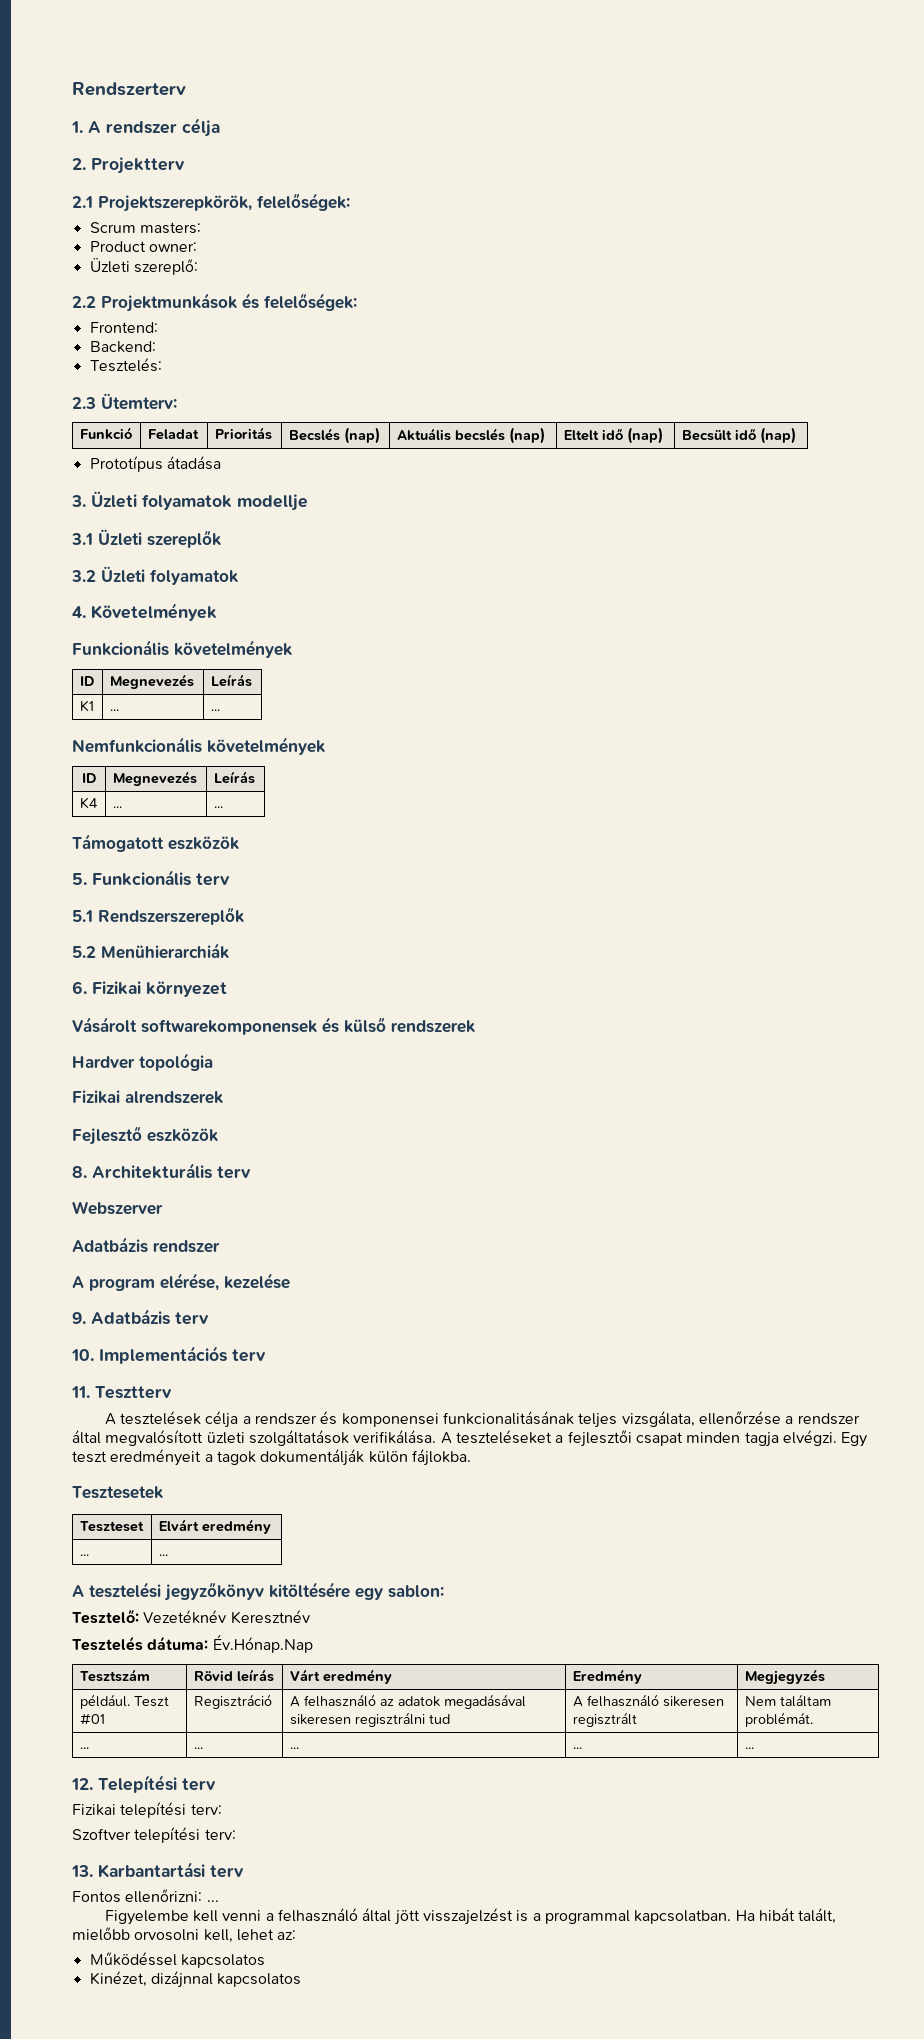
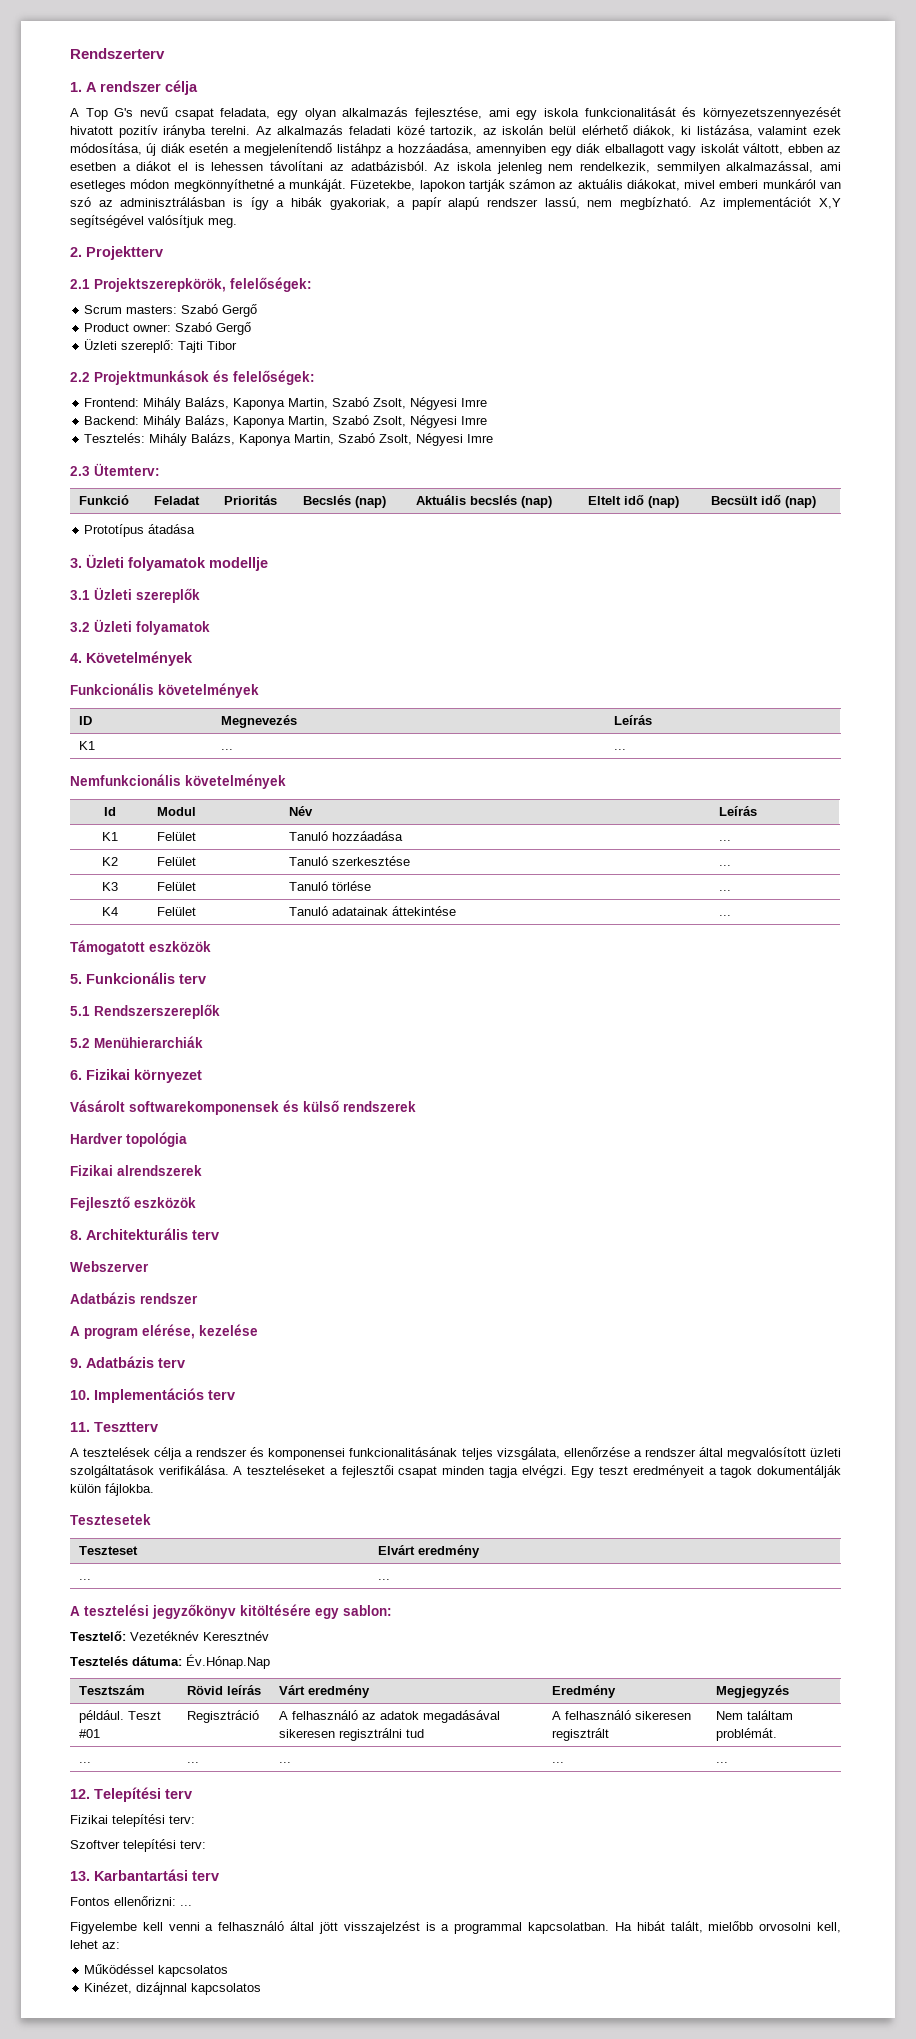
+ A Top G's nevű csapat feladata, egy olyan alkalmazás fejlesztése, ami egy iskola funkcionalitását és környezetszennyezését hivatott pozitív irányba terelni. Az alkalmazás feladati közé tartozik, az iskolán belül elérhető diákok, ki listázása, valamint ezek módosítása, új diák esetén a megjelenítendő listáhpz a hozzáadása, amennyiben egy diák elballagott vagy iskolát váltott, ebben az esetben a diákot el is lehessen távolítani az adatbázisból. Az iskola jelenleg nem rendelkezik, semmilyen alkalmazással, ami esetleges módon megkönnyíthetné a munkáját. Füzetekbe, lapokon tartják számon az aktuális diákokat, mivel emberi munkáról van szó az adminisztrálásban is így a hibák gyakoriak, a papír alapú rendszer lassú, nem megbízható. Az implementációt X,Y segítségével valósítjuk meg.
- Scrum masters:
+ Scrum masters: Szabó Gergő
- Product owner:
+ Product owner: Szabó Gergő
- Üzleti szereplő:
+ Üzleti szereplő: Tajti Tibor
- Frontend:
- Backend:
- Tesztelés:
+ Frontend: Mihály Balázs, Kaponya Martin, Szabó Zsolt, Négyesi Imre
+ Backend: Mihály Balázs, Kaponya Martin, Szabó Zsolt, Négyesi Imre
+ Tesztelés: Mihály Balázs, Kaponya Martin, Szabó Zsolt, Négyesi Imre
  Nemfunkcionális követelmények
- ID | Megnevezés | Leírás
- K4 | ... | ...
+ Id | Modul | Név | Leírás
+ K1 | Felület | Tanuló hozzáadása | ...
+ K2 | Felület | Tanuló szerkesztése | ...
+ K3 | Felület | Tanuló törlése | ...
+ K4 | Felület | Tanuló adatainak áttekintése | ...

